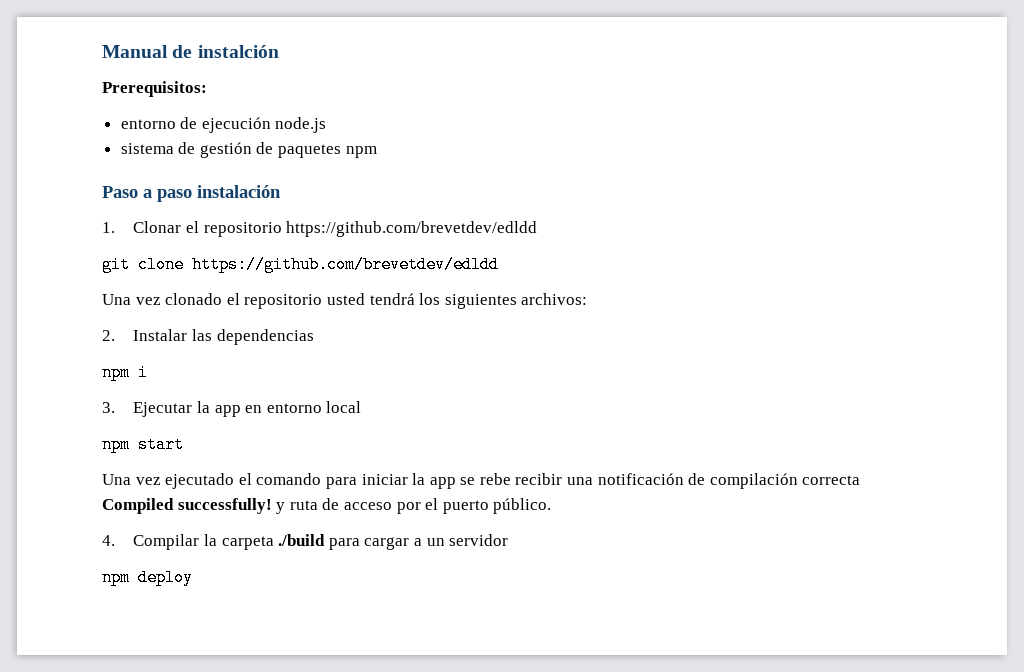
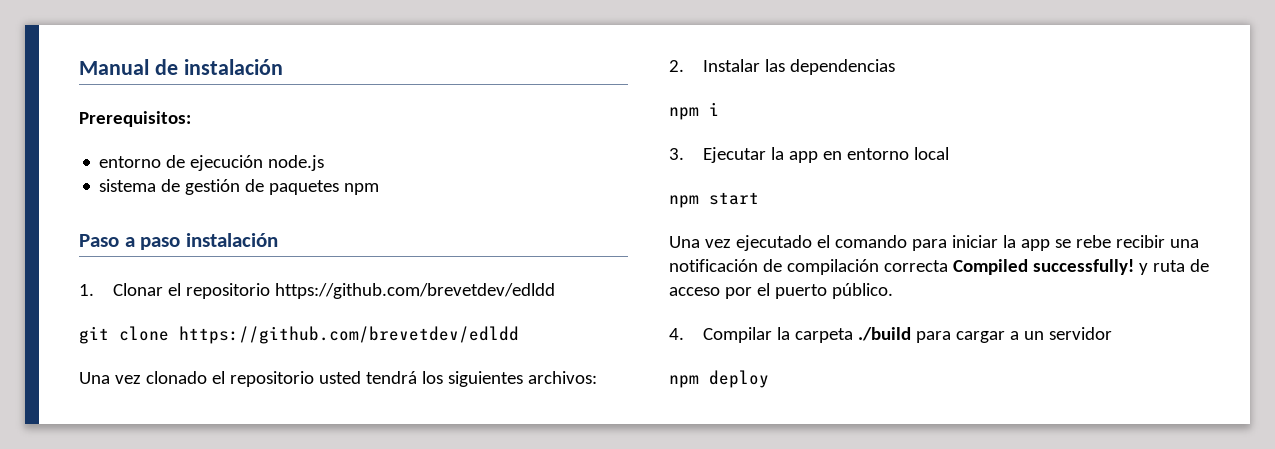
- Manual de instalción
+ Manual de instalación

